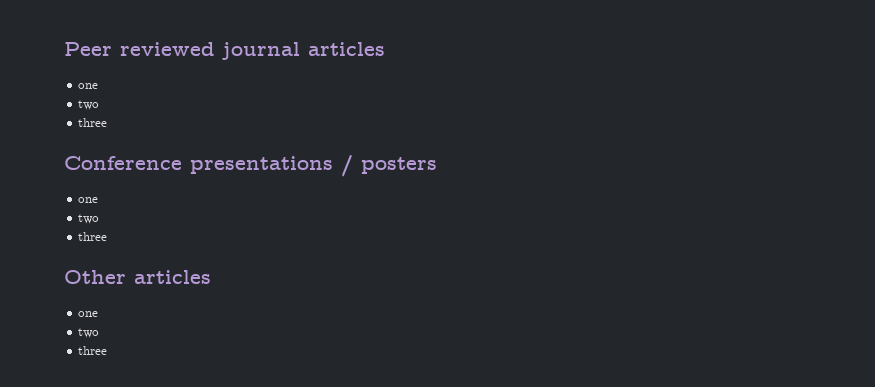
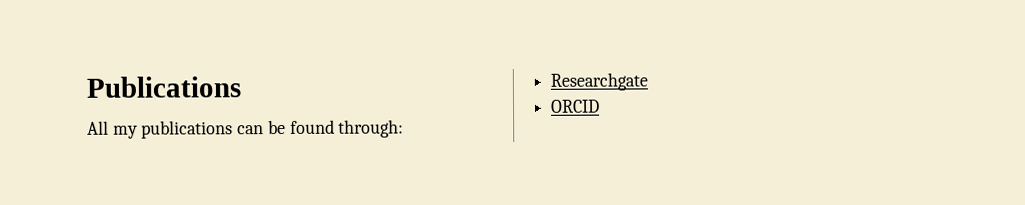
- Peer reviewed journal articles
- one
- two
- three
- Conference presentations / posters
- one
- two
- three
- Other articles
- one
- two
- three
+ Publications
+ All my publications can be found through:
+ Researchgate
+ ORCID

